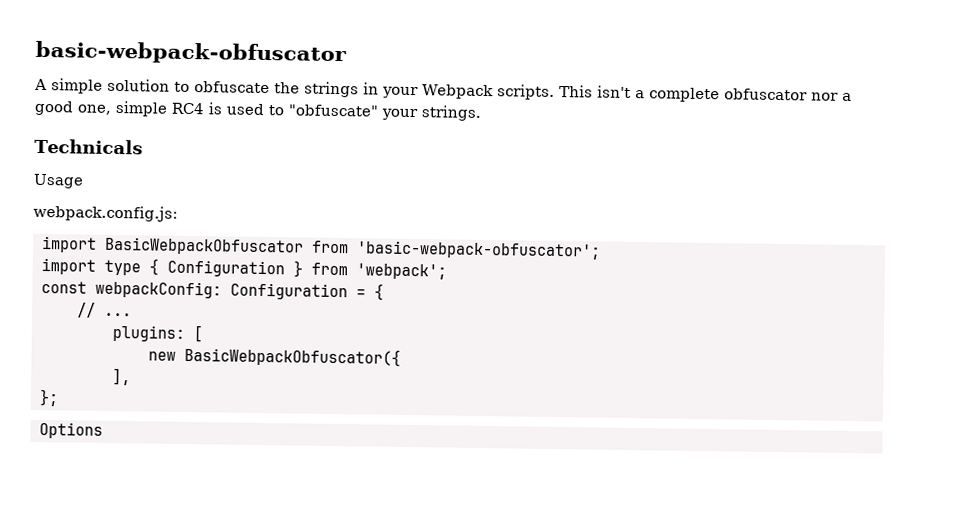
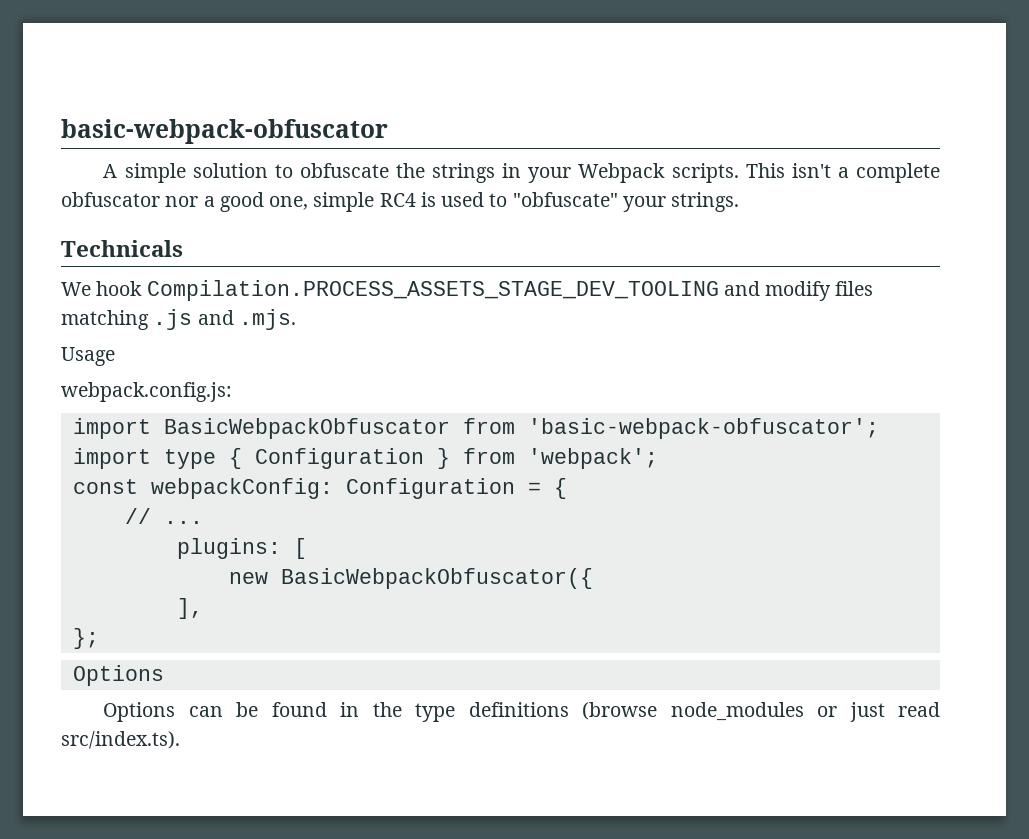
+ We hook Compilation.PROCESS_ASSETS_STAGE_DEV_TOOLING and modify files matching .js and .mjs.
+ Options can be found in the type definitions (browse node_modules or just read src/index.ts).

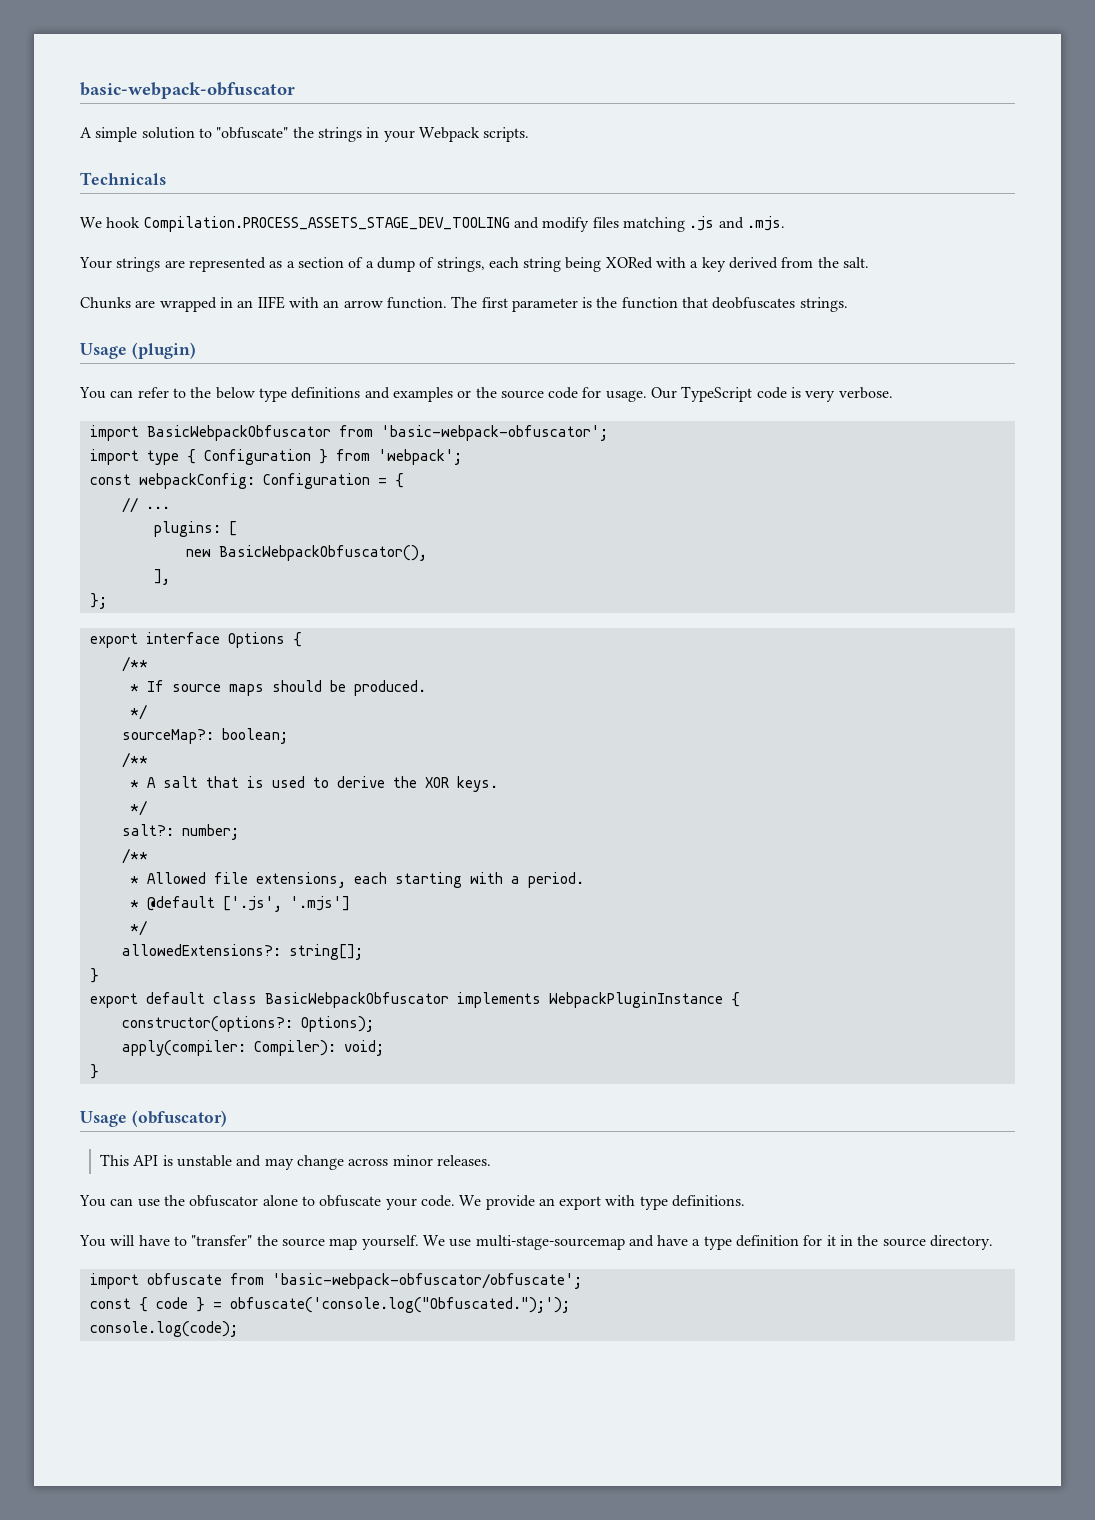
- A simple solution to obfuscate the strings in your Webpack scripts. This isn't a complete obfuscator nor a good one, simple RC4 is used to "obfuscate" your strings.
+ A simple solution to "obfuscate" the strings in your Webpack scripts.
- Usage
- webpack.config.js:
+ Your strings are represented as a section of a dump of strings, each string being XORed with a key derived from the salt.
+ Chunks are wrapped in an IIFE with an arrow function. The first parameter is the function that deobfuscates strings.
+ Usage (plugin)
+ You can refer to the below type definitions and examples or the source code for usage. Our TypeScript code is very verbose.
- new BasicWebpackObfuscator({
+ new BasicWebpackObfuscator(),
  };
- Options
- Options can be found in the type definitions (browse node_modules or just read src/index.ts).
+ export interface Options {
+ /**
+ * If source maps should be produced.
+ */
+ sourceMap?: boolean;
+ /**
+ * A salt that is used to derive the XOR keys.
+ */
+ salt?: number;
+ /**
+ * Allowed file extensions, each starting with a period.
+ * @default ['.js', '.mjs']
+ */
+ allowedExtensions?: string[];
+ }
+ export default class BasicWebpackObfuscator implements WebpackPluginInstance {
+ constructor(options?: Options);
+ apply(compiler: Compiler): void;
+ }
+ Usage (obfuscator)
+ This API is unstable and may change across minor releases.
+ You can use the obfuscator alone to obfuscate your code. We provide an export with type definitions.
+ You will have to "transfer" the source map yourself. We use multi-stage-sourcemap and have a type definition for it in the source directory.
+ import obfuscate from 'basic-webpack-obfuscator/obfuscate';
+ const { code } = obfuscate('console.log("Obfuscated.");');
+ console.log(code);

